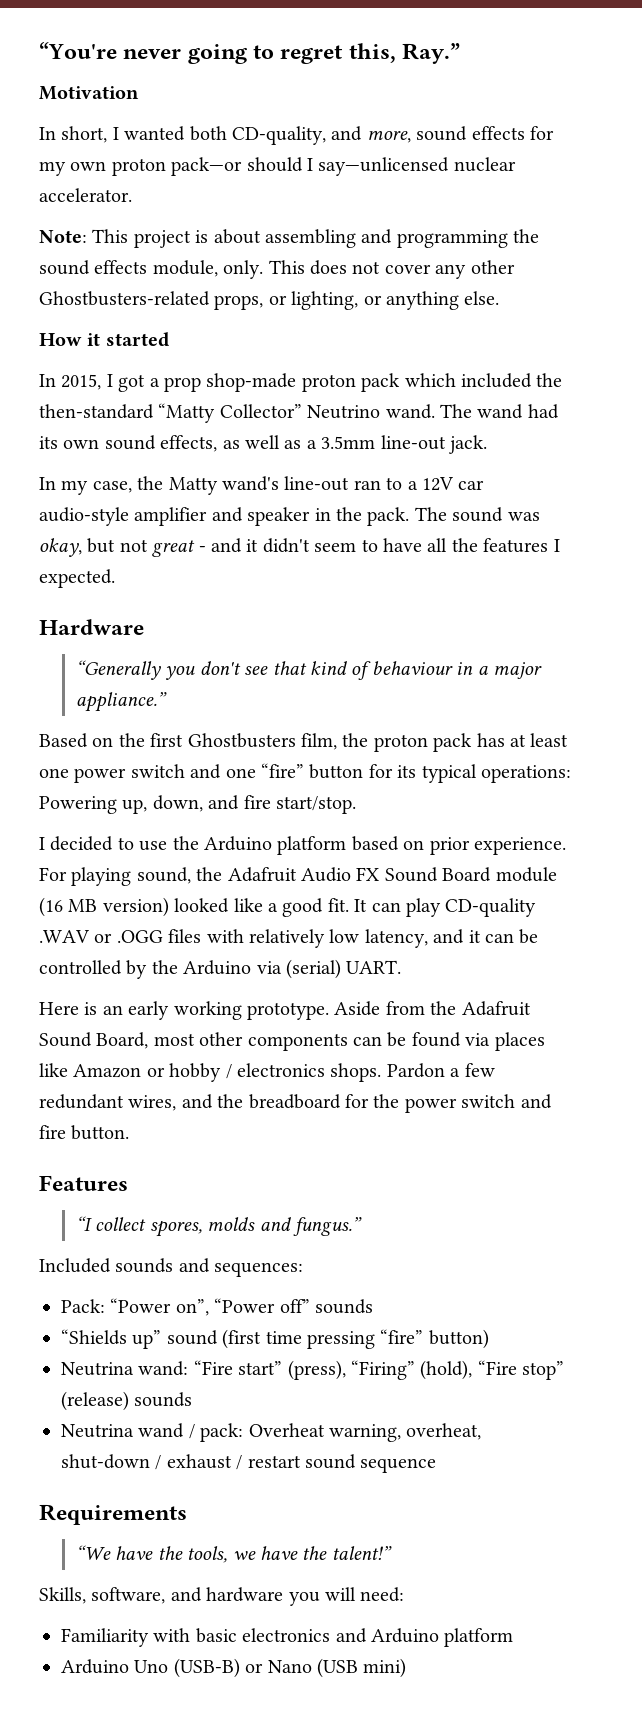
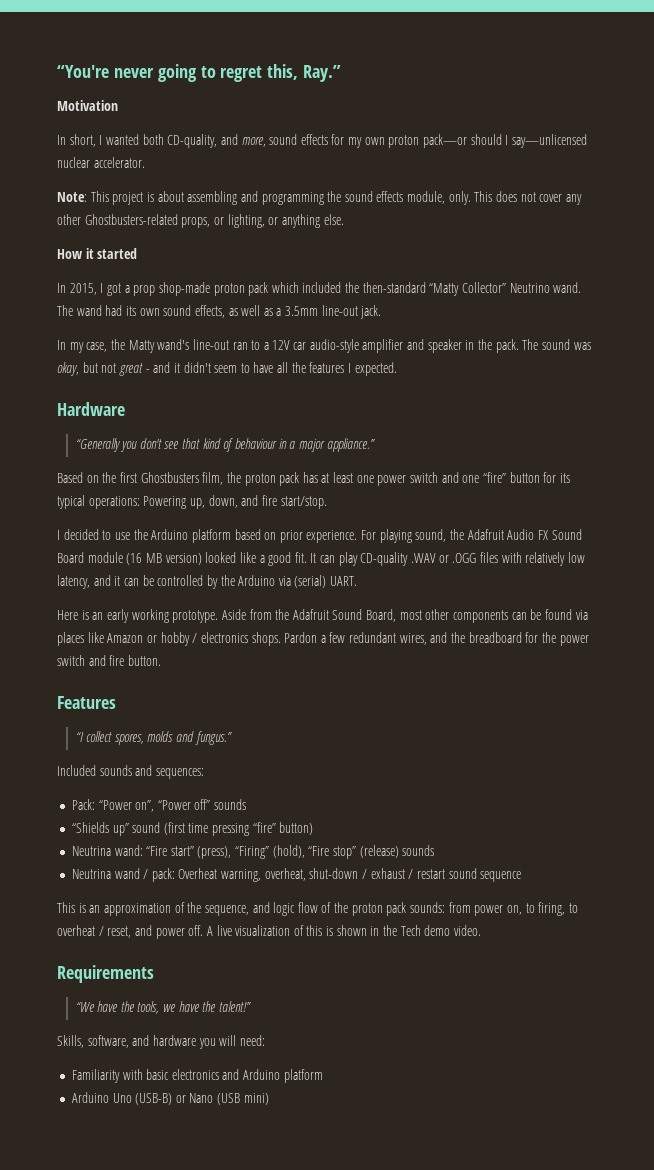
+ This is an approximation of the sequence, and logic flow of the proton pack sounds: from power on, to firing, to overheat / reset, and power off. A live visualization of this is shown in the Tech demo video.

